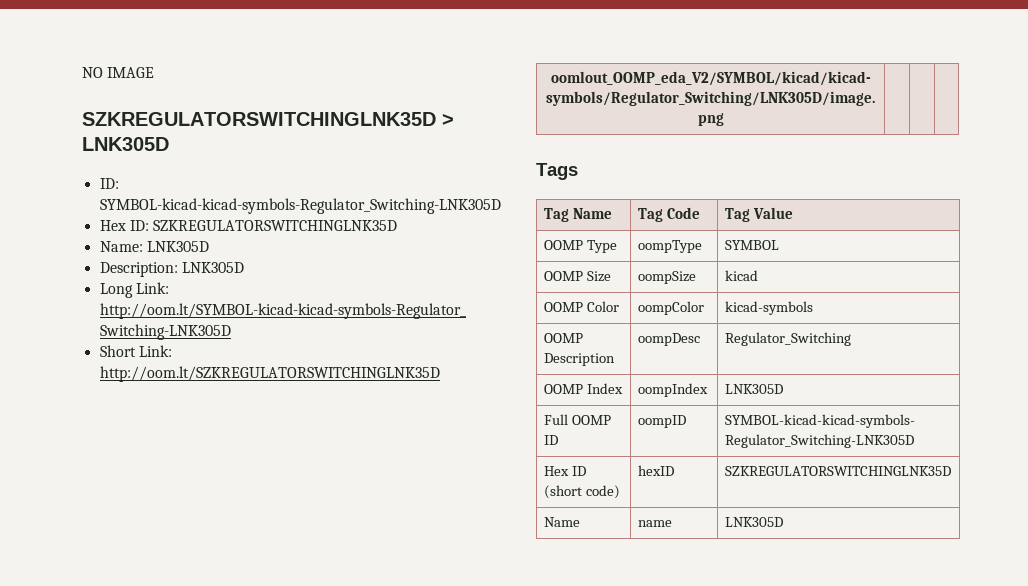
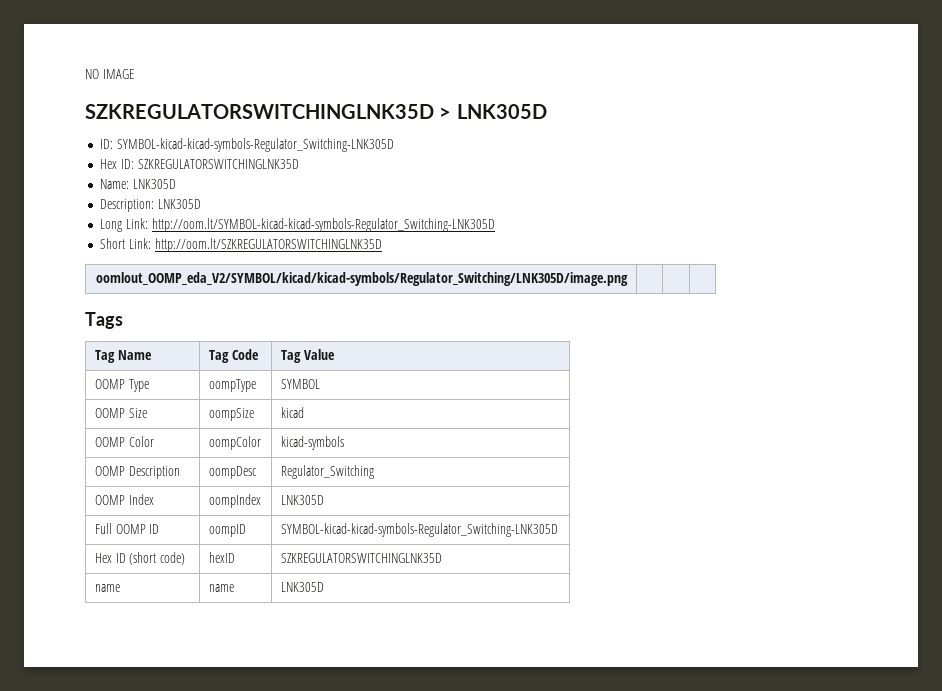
- Name | name | LNK305D
+ name | name | LNK305D

